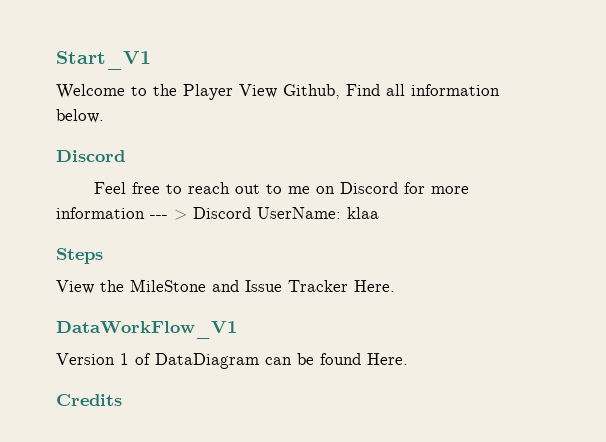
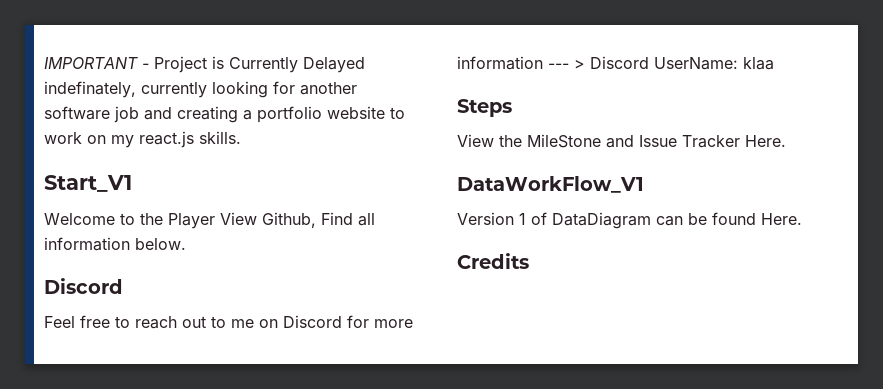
+ IMPORTANT - Project is Currently Delayed indefinately, currently looking for another software job and creating a portfolio website to work on my react.js skills.

